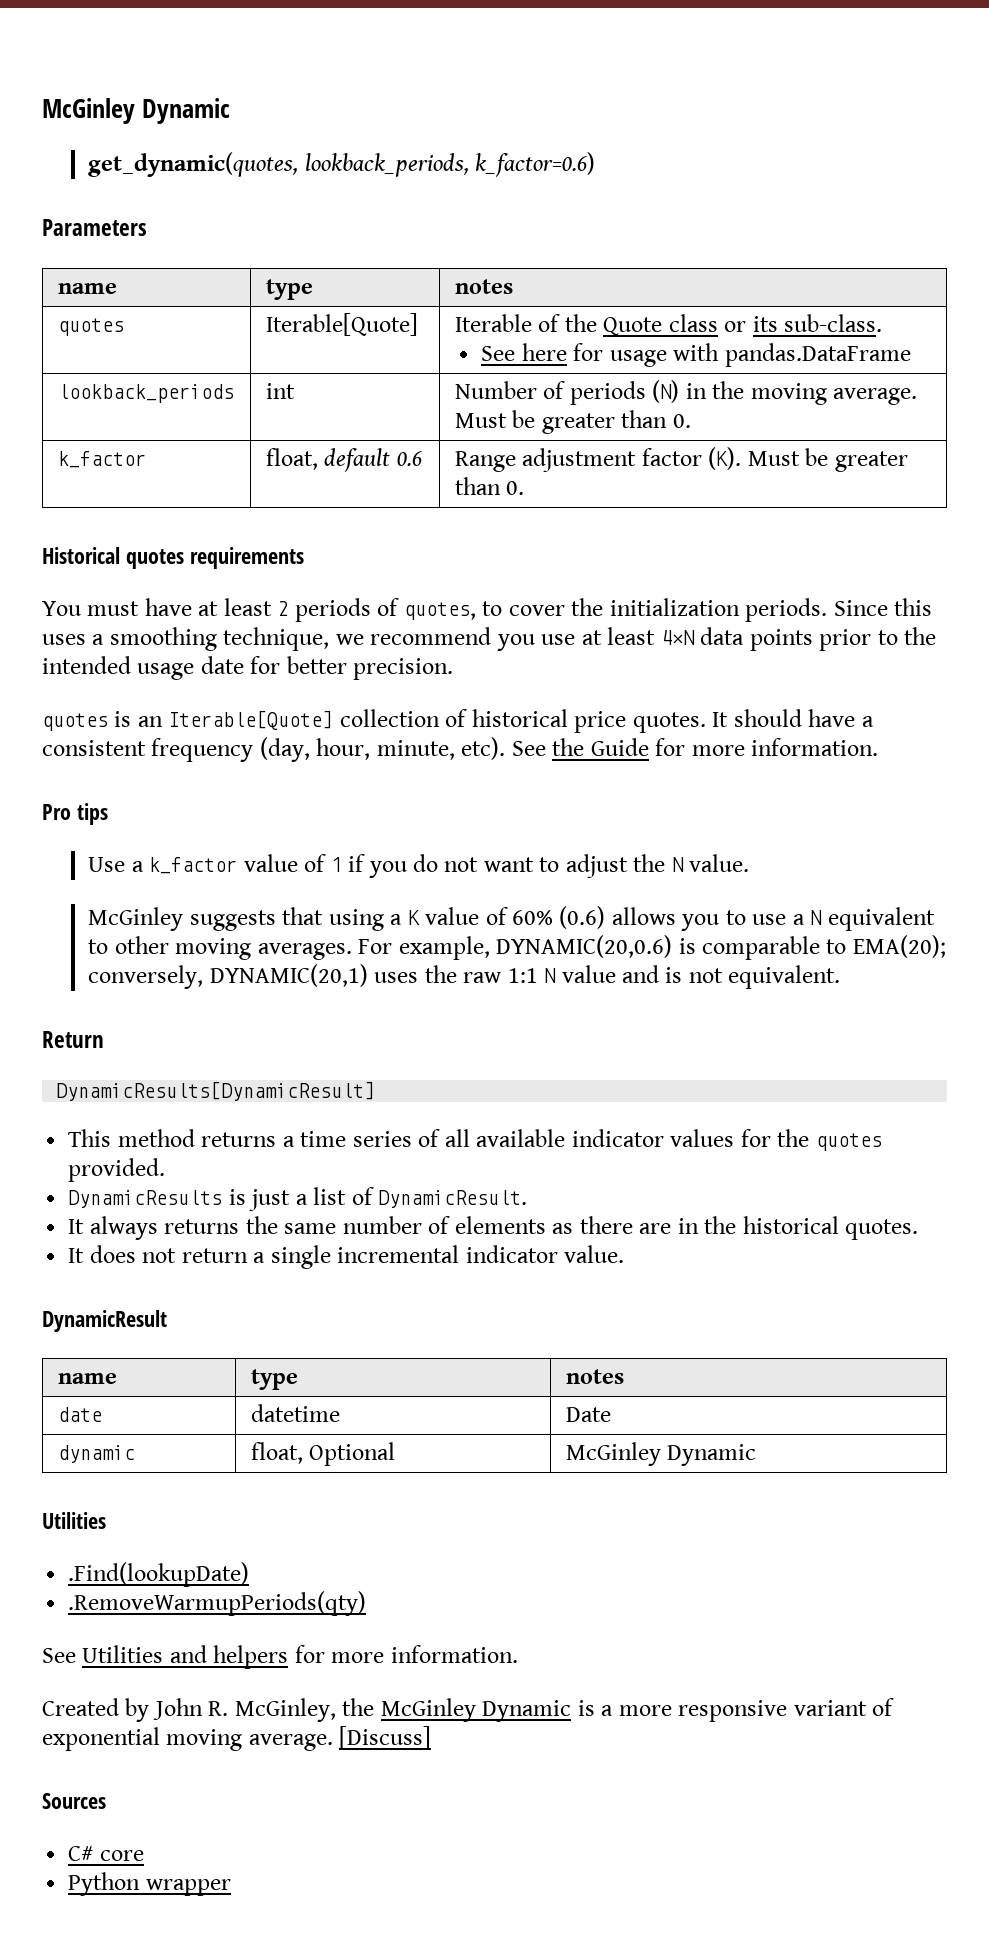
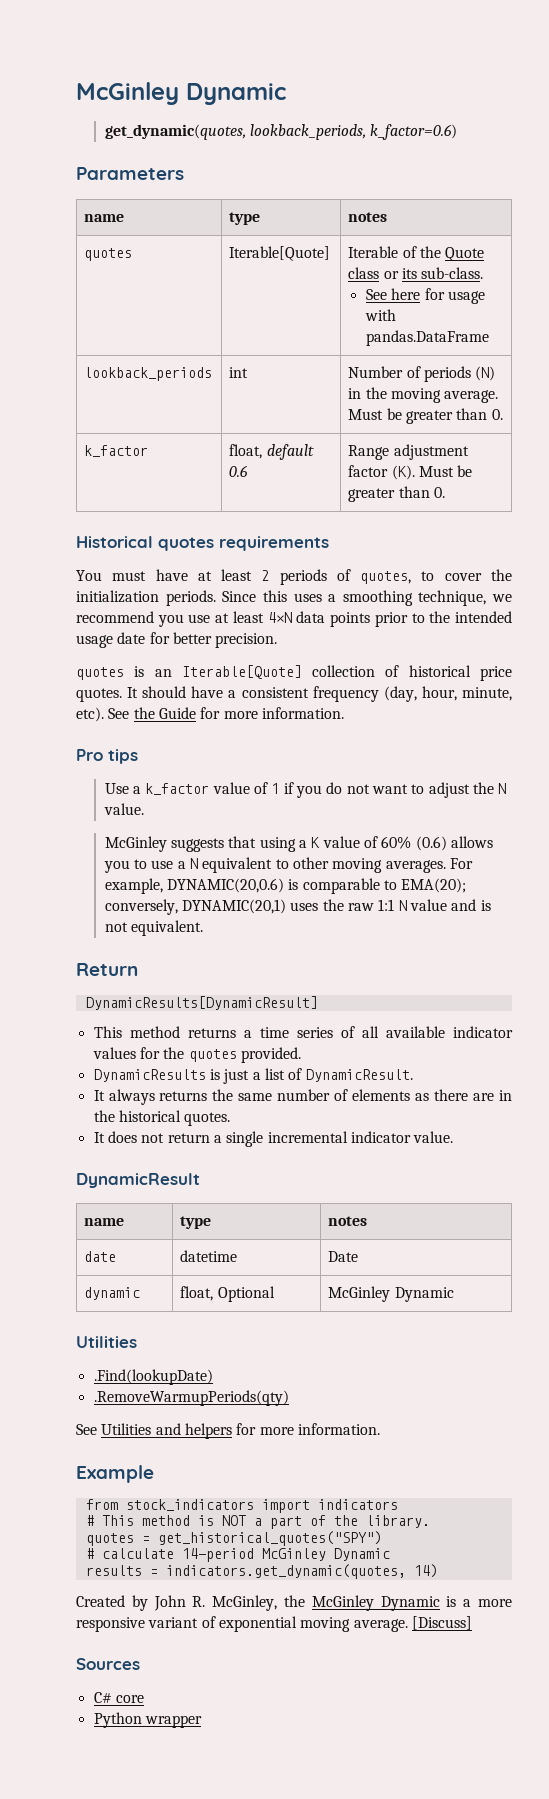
+ Example
+ from stock_indicators import indicators
+ # This method is NOT a part of the library.
+ quotes = get_historical_quotes("SPY")
+ # calculate 14-period McGinley Dynamic
+ results = indicators.get_dynamic(quotes, 14)

